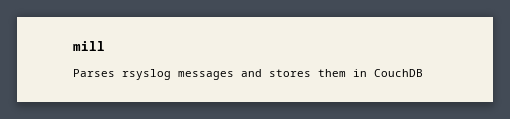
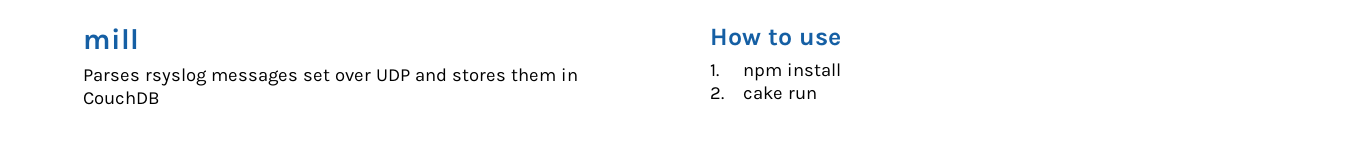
- Parses rsyslog messages and stores them in CouchDB
+ Parses rsyslog messages set over UDP and stores them in CouchDB
+ How to use
+ 1. npm install
+ 2. cake run

